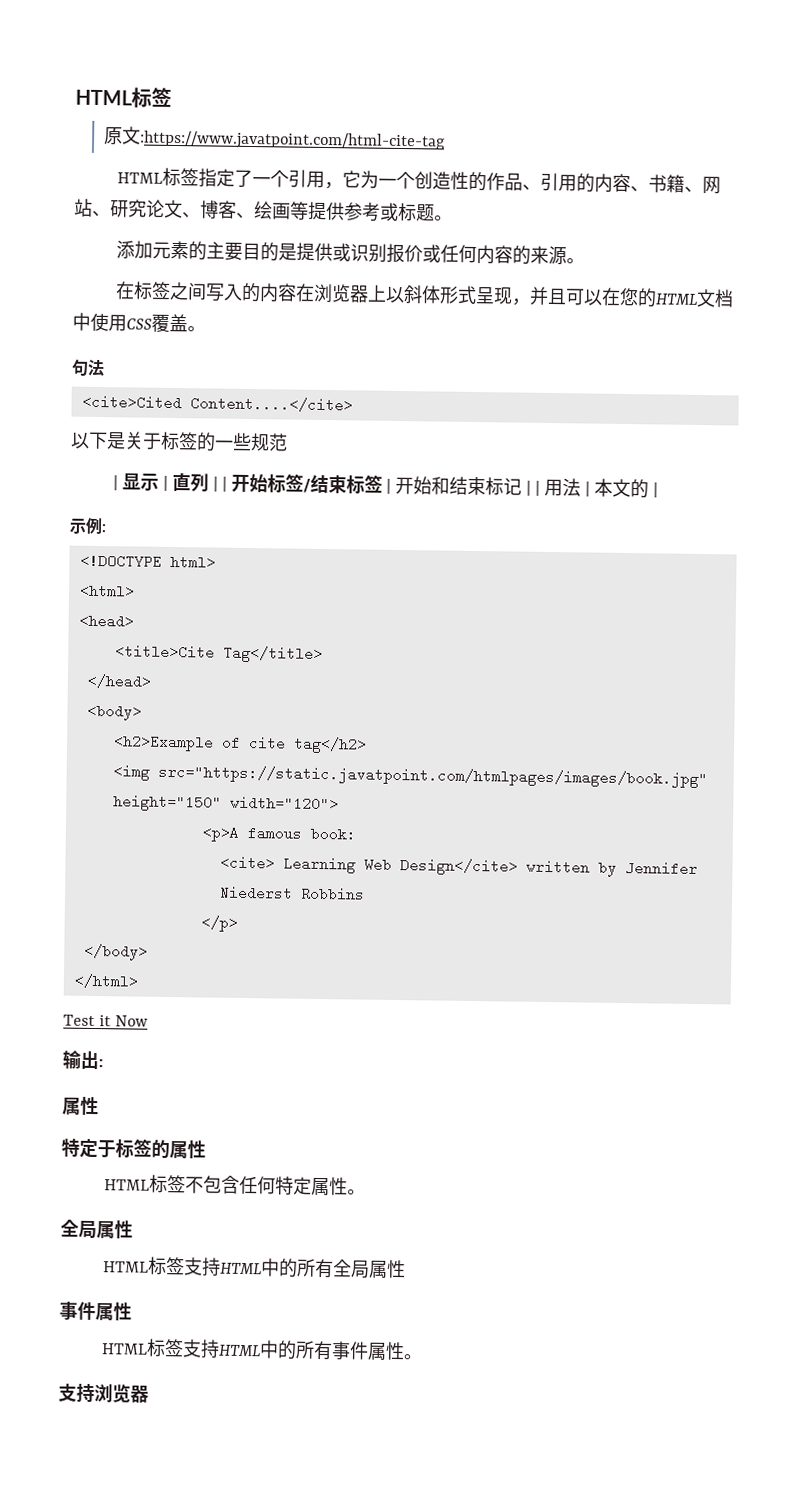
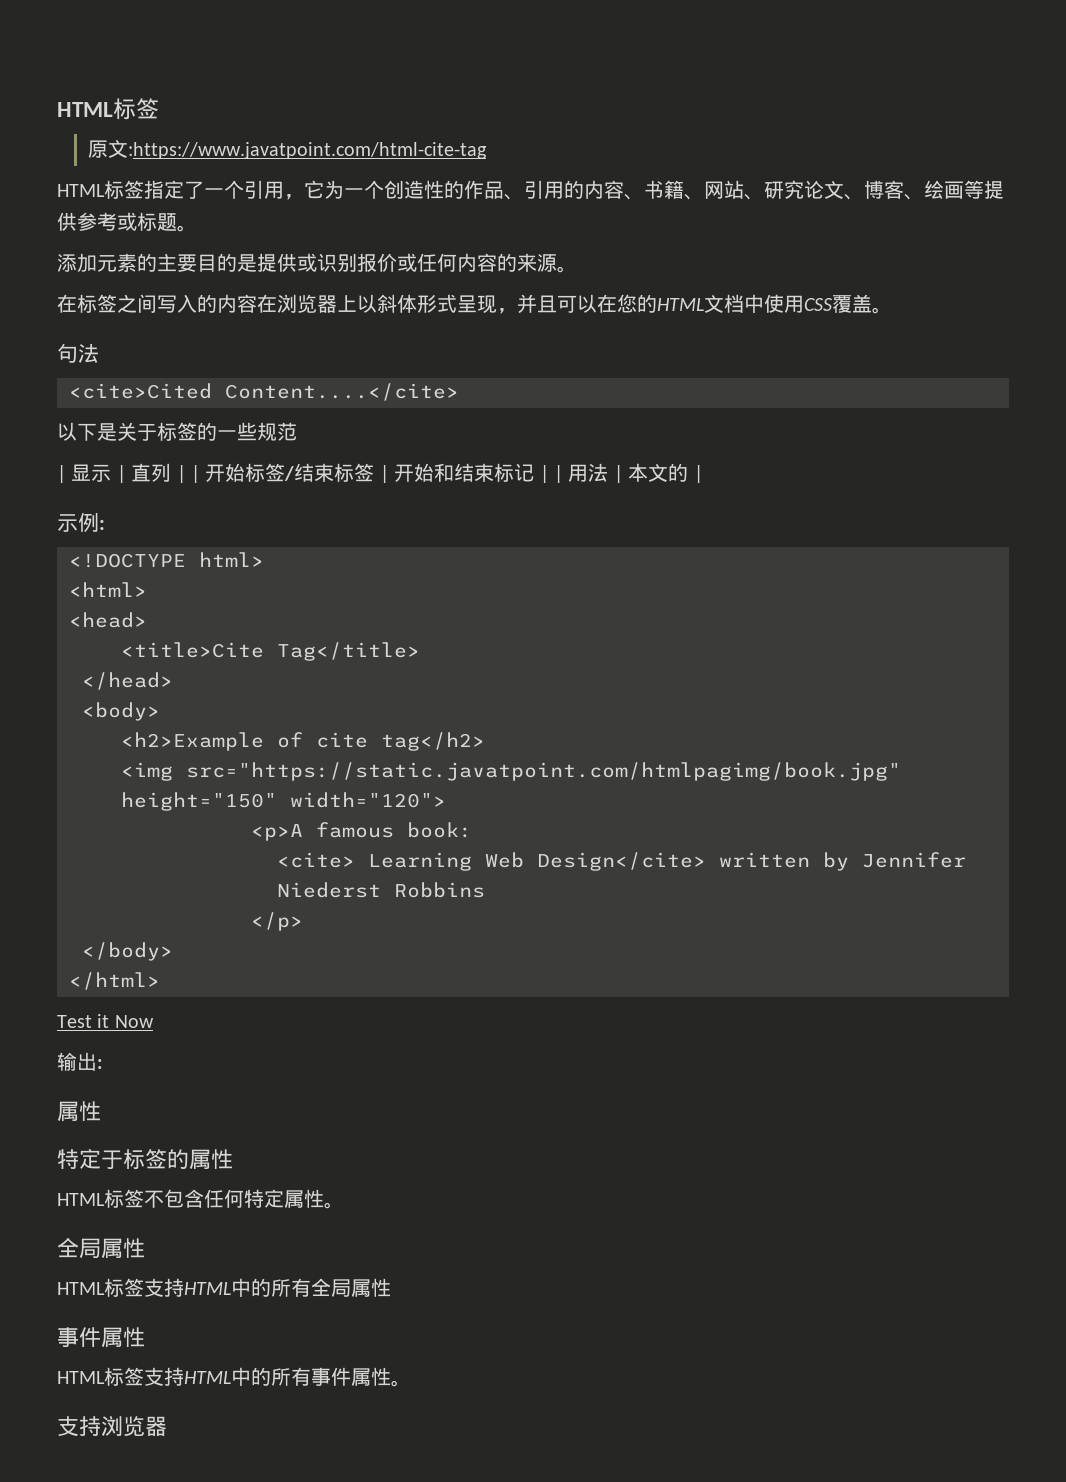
- <img src="https://static.javatpoint.com/htmlpages/images/book.jpg" height="150" width="120">
+ <img src="https://static.javatpoint.com/htmlpagimg/book.jpg" height="150" width="120">

